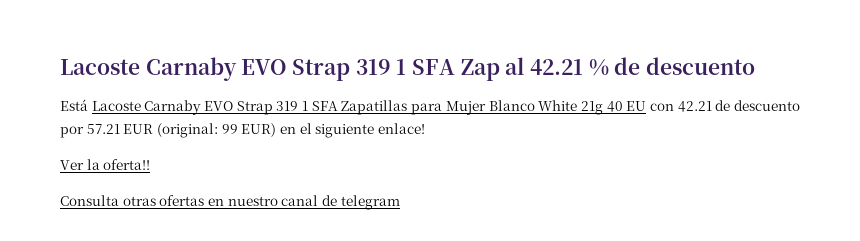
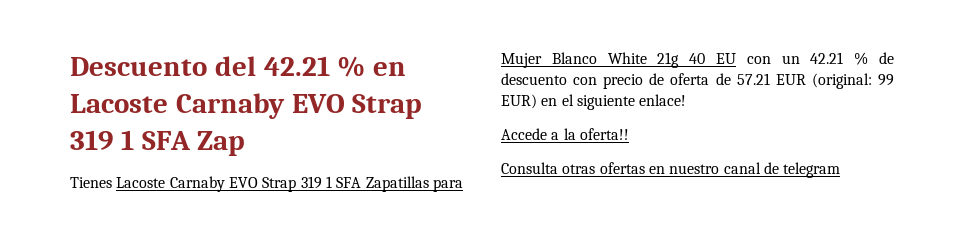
- Lacoste Carnaby EVO Strap 319 1 SFA Zap al 42.21 % de descuento
- Está Lacoste Carnaby EVO Strap 319 1 SFA Zapatillas para Mujer Blanco White 21g 40 EU con 42.21 de descuento por 57.21 EUR (original: 99 EUR) en el siguiente enlace!
+ Descuento del 42.21 % en Lacoste Carnaby EVO Strap 319 1 SFA Zap
+ Tienes Lacoste Carnaby EVO Strap 319 1 SFA Zapatillas para Mujer Blanco White 21g 40 EU con un 42.21 % de descuento con precio de oferta de 57.21 EUR (original: 99 EUR) en el siguiente enlace!
- Ver la oferta!!
+ Accede a la oferta!!

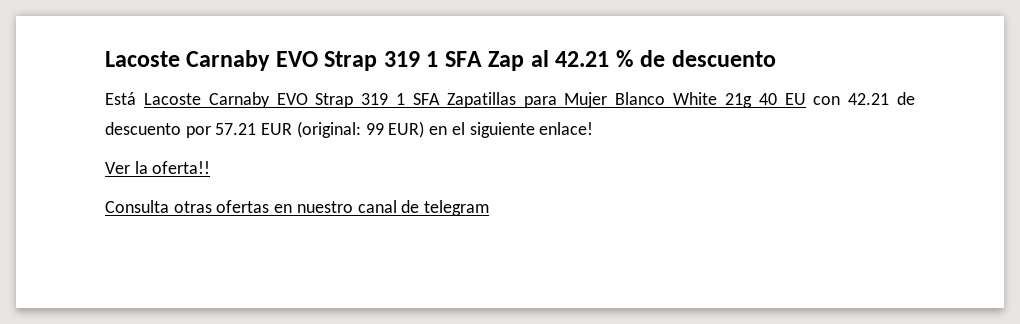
- Descuento del 42.21 % en Lacoste Carnaby EVO Strap 319 1 SFA Zap
- Tienes Lacoste Carnaby EVO Strap 319 1 SFA Zapatillas para Mujer Blanco White 21g 40 EU con un 42.21 % de descuento con precio de oferta de 57.21 EUR (original: 99 EUR) en el siguiente enlace!
+ Lacoste Carnaby EVO Strap 319 1 SFA Zap al 42.21 % de descuento
+ Está Lacoste Carnaby EVO Strap 319 1 SFA Zapatillas para Mujer Blanco White 21g 40 EU con 42.21 de descuento por 57.21 EUR (original: 99 EUR) en el siguiente enlace!
- Accede a la oferta!!
+ Ver la oferta!!

